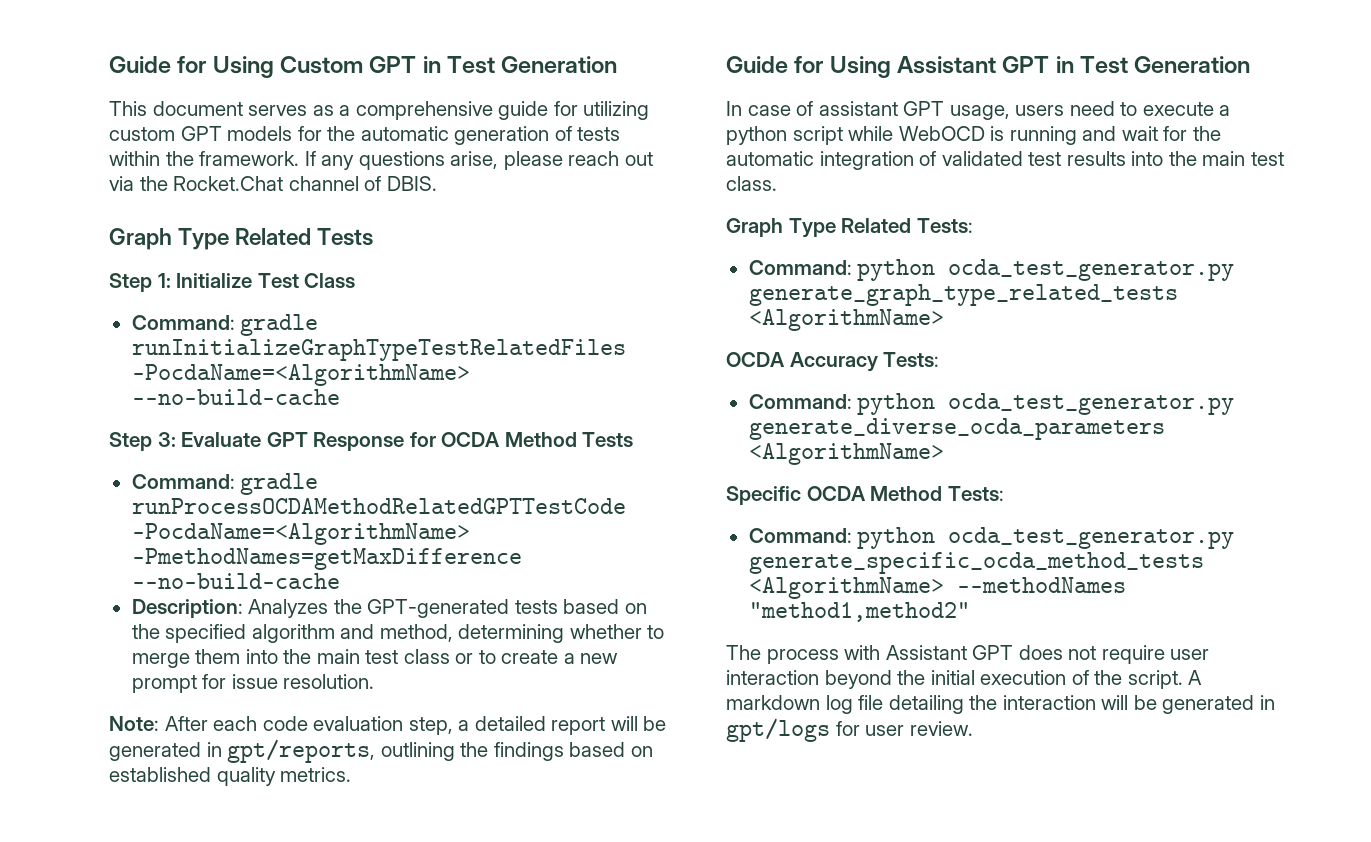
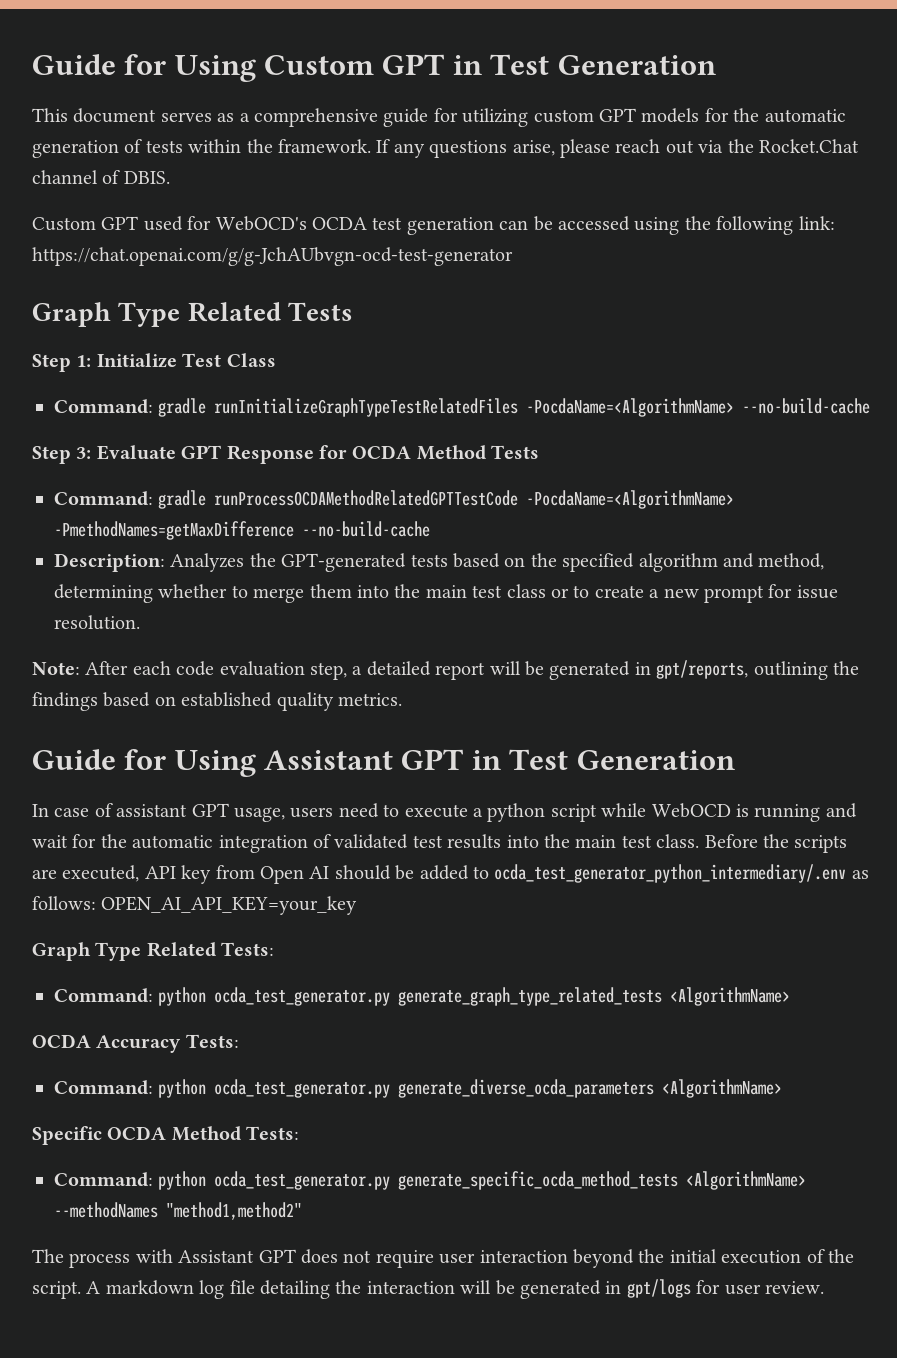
+ Custom GPT used for WebOCD's OCDA test generation can be accessed using the following link: https://chat.openai.com/g/g-JchAUbvgn-ocd-test-generator
+ Before the scripts are executed, API key from Open AI should be added to ocda_test_generator_python_intermediary/.env as follows: OPEN_AI_API_KEY=your_key

